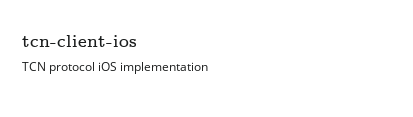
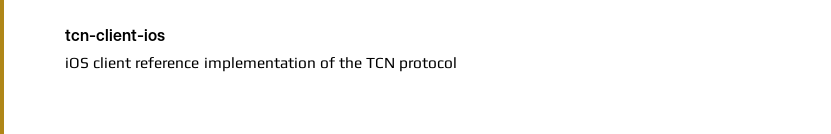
- TCN protocol iOS implementation
+ iOS client reference implementation of the TCN protocol

